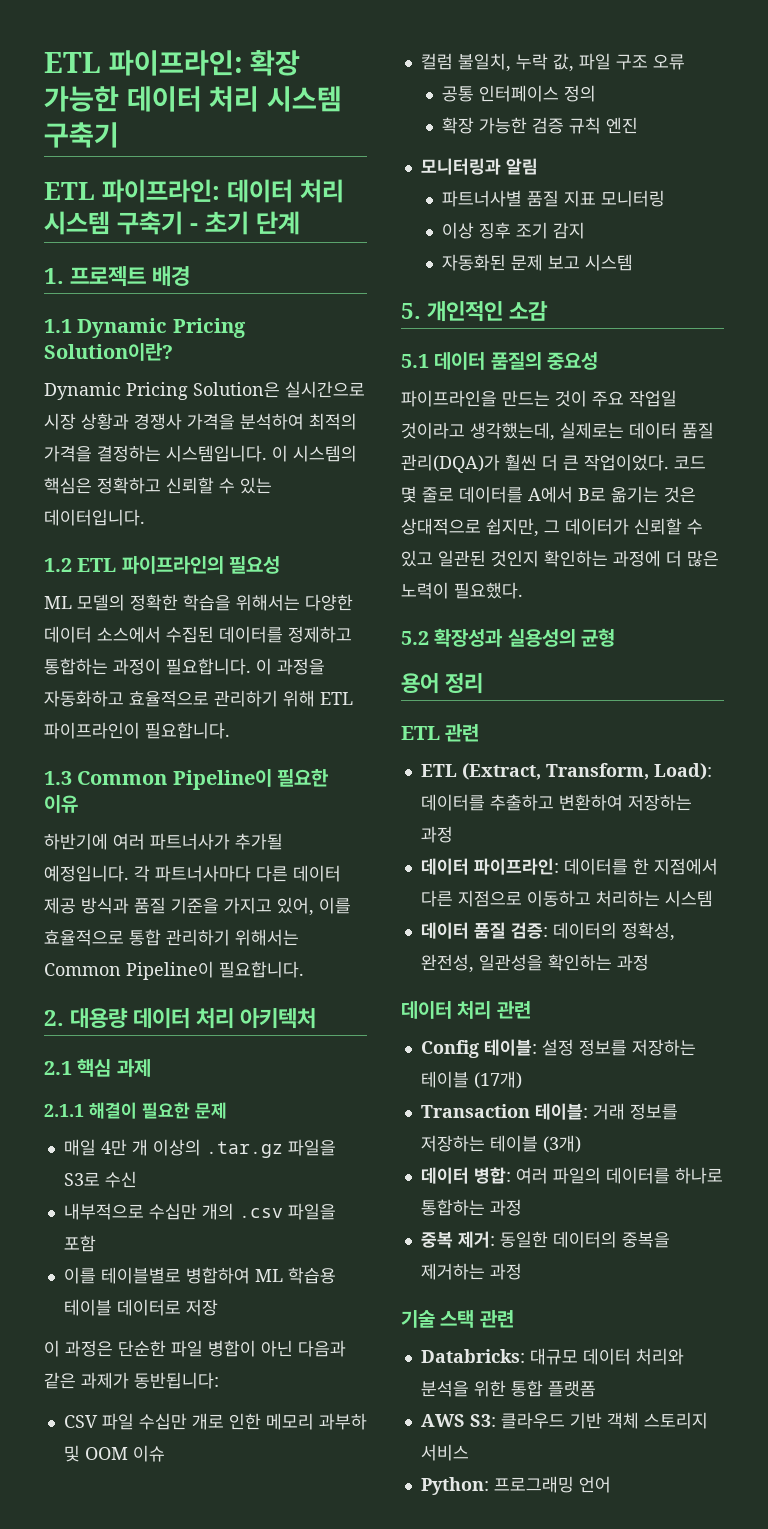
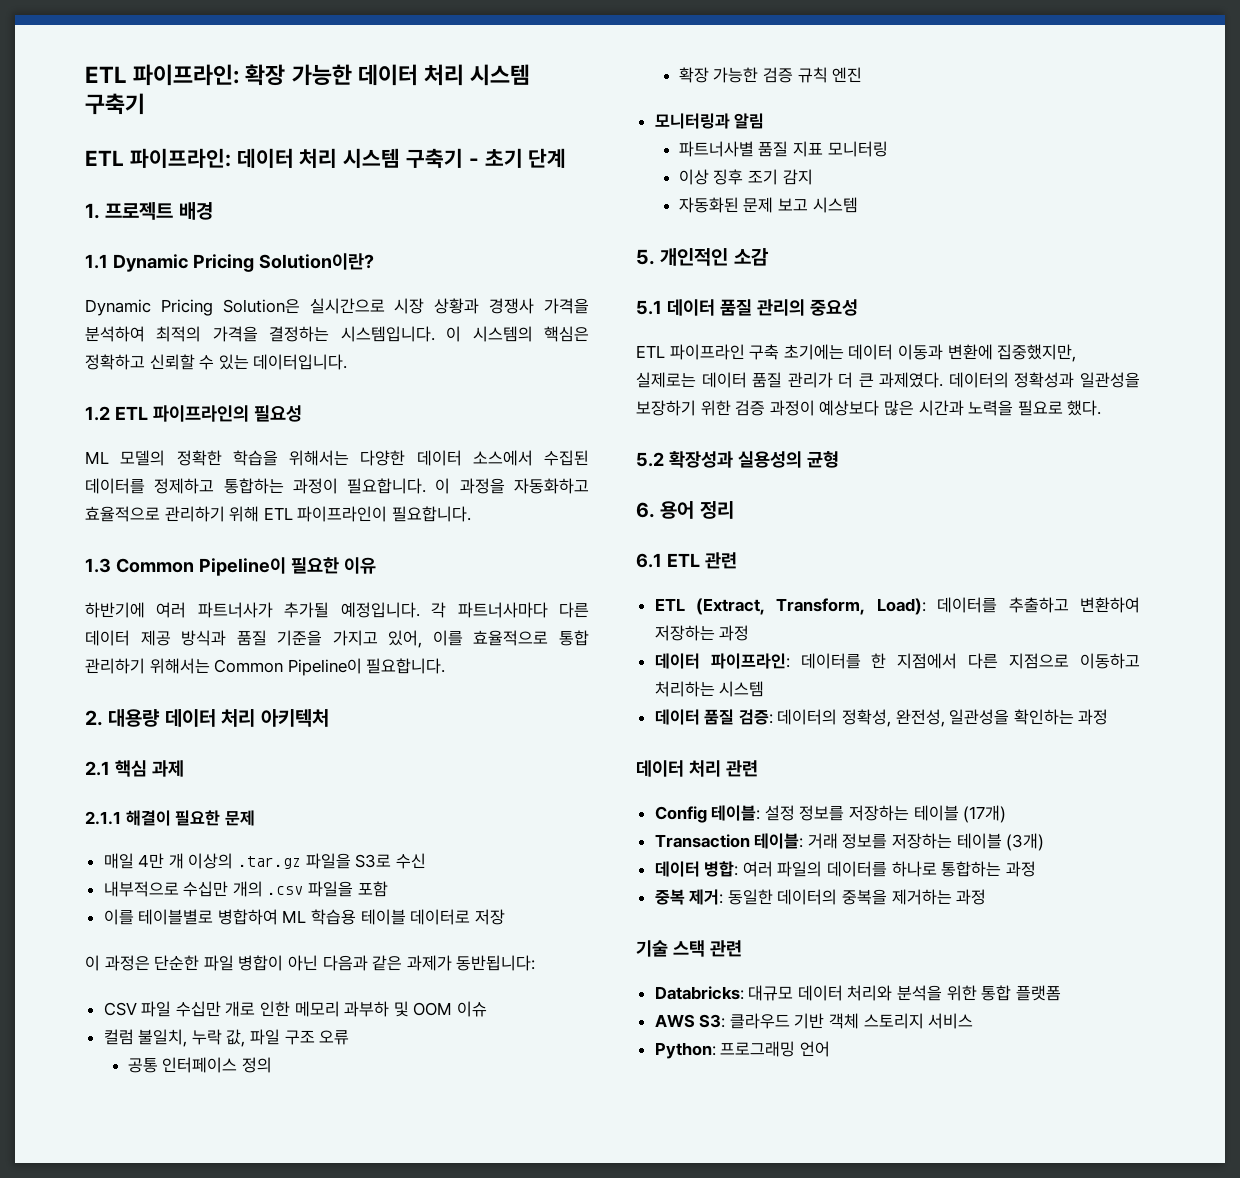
- 5.1 데이터 품질의 중요성
+ 5.1 데이터 품질 관리의 중요성
- 파이프라인을 만드는 것이 주요 작업일 것이라고 생각했는데, 실제로는 데이터 품질 관리(DQA)가 훨씬 더 큰 작업이었다. 코드 몇 줄로 데이터를 A에서 B로 옮기는 것은 상대적으로 쉽지만, 그 데이터가 신뢰할 수 있고 일관된 것인지 확인하는 과정에 더 많은 노력이 필요했다.
+ ETL 파이프라인 구축 초기에는 데이터 이동과 변환에 집중했지만, 실제로는 데이터 품질 관리가 더 큰 과제였다. 데이터의 정확성과 일관성을 보장하기 위한 검증 과정이 예상보다 많은 시간과 노력을 필요로 했다.
- 용어 정리
+ 6. 용어 정리
- ETL 관련
+ 6.1 ETL 관련

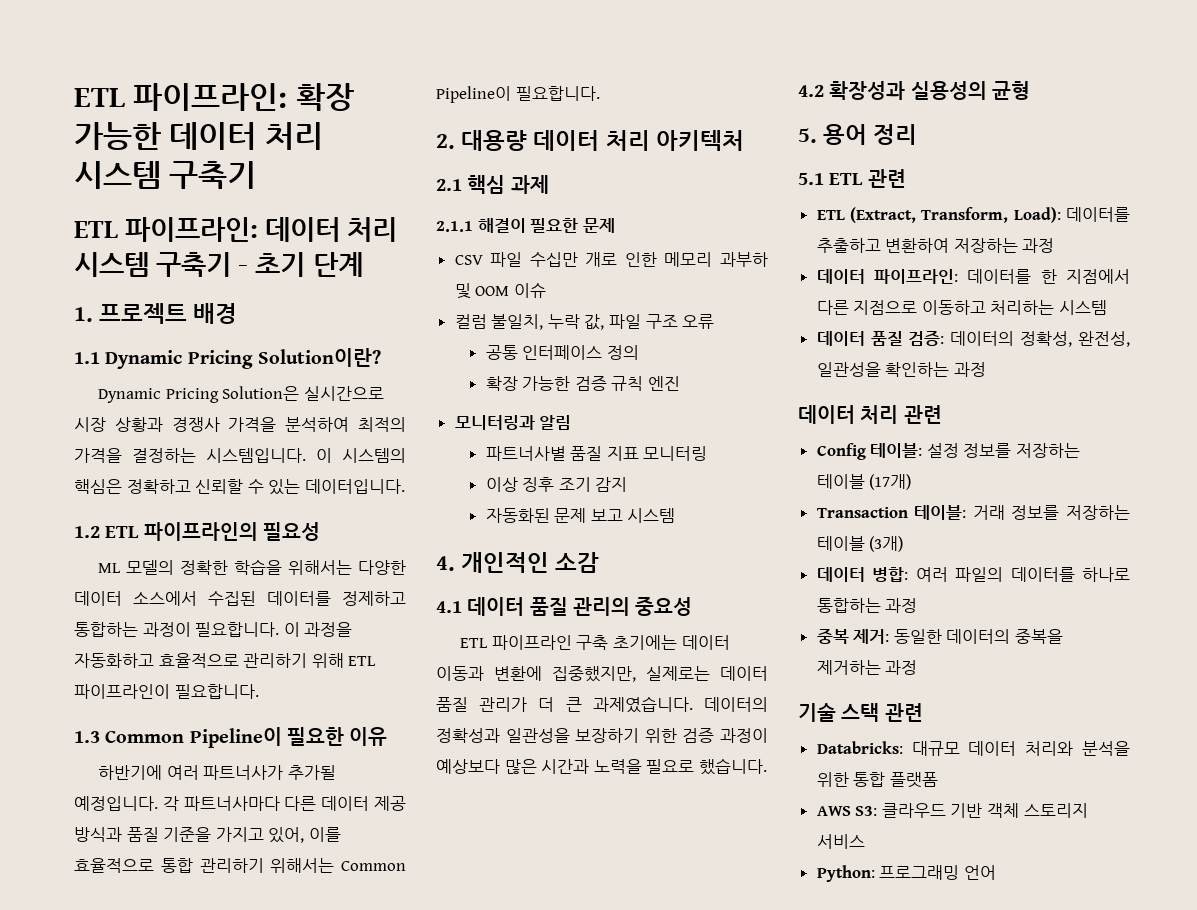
- 매일 4만 개 이상의 .tar.gz 파일을 S3로 수신
- 내부적으로 수십만 개의 .csv 파일을 포함
- 이를 테이블별로 병합하여 ML 학습용 테이블 데이터로 저장
- 이 과정은 단순한 파일 병합이 아닌 다음과 같은 과제가 동반됩니다:
- 5. 개인적인 소감
+ 4. 개인적인 소감
- 5.1 데이터 품질 관리의 중요성
+ 4.1 데이터 품질 관리의 중요성
- ETL 파이프라인 구축 초기에는 데이터 이동과 변환에 집중했지만, 실제로는 데이터 품질 관리가 더 큰 과제였다.
+ ETL 파이프라인 구축 초기에는 데이터 이동과 변환에 집중했지만, 실제로는 데이터 품질 관리가 더 큰 과제였습니다.
- 데이터의 정확성과 일관성을 보장하기 위한 검증 과정이 예상보다 많은 시간과 노력을 필요로 했다.
- 5.2 확장성과 실용성의 균형
+ 데이터의 정확성과 일관성을 보장하기 위한 검증 과정이 예상보다 많은 시간과 노력을 필요로 했습니다.
+ 4.2 확장성과 실용성의 균형
- 6. 용어 정리
+ 5. 용어 정리
- 6.1 ETL 관련
+ 5.1 ETL 관련

